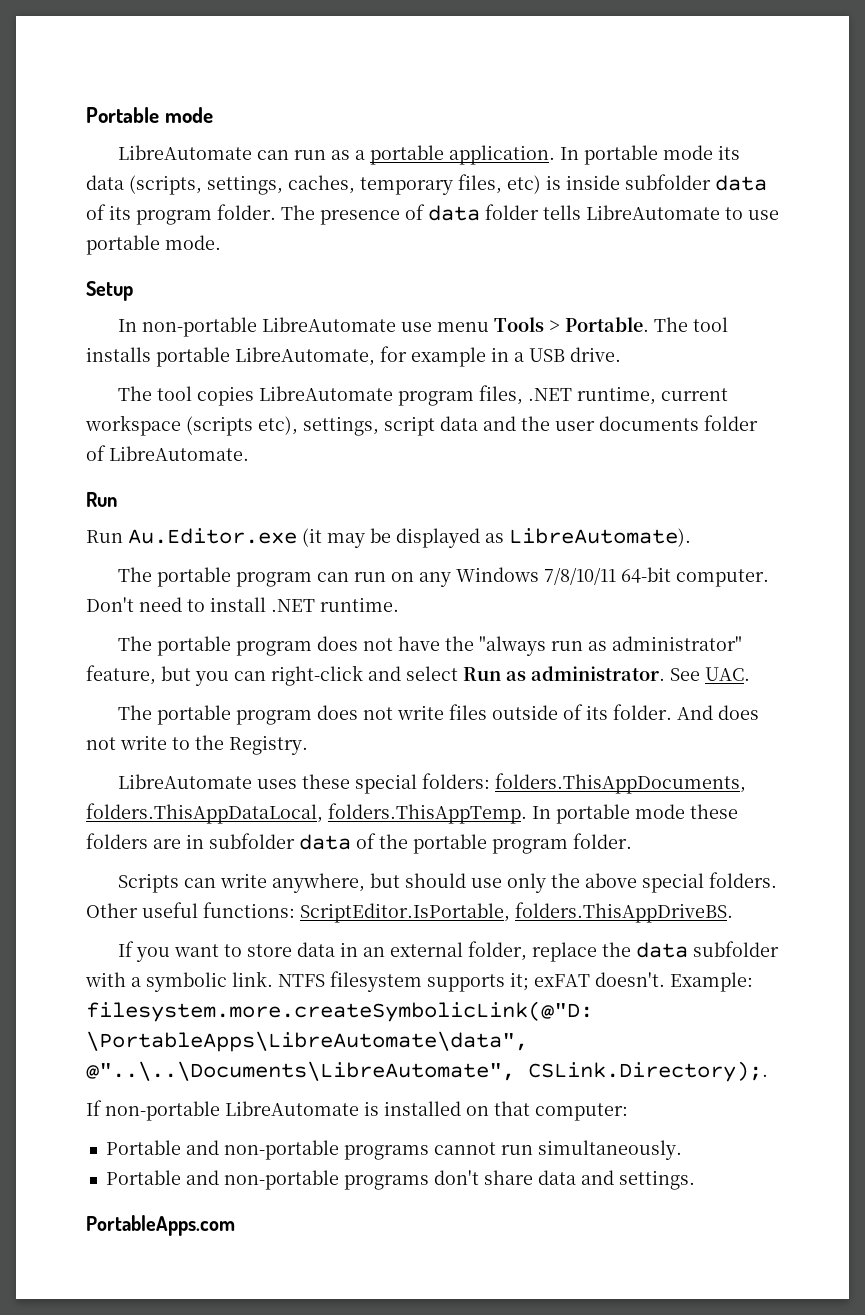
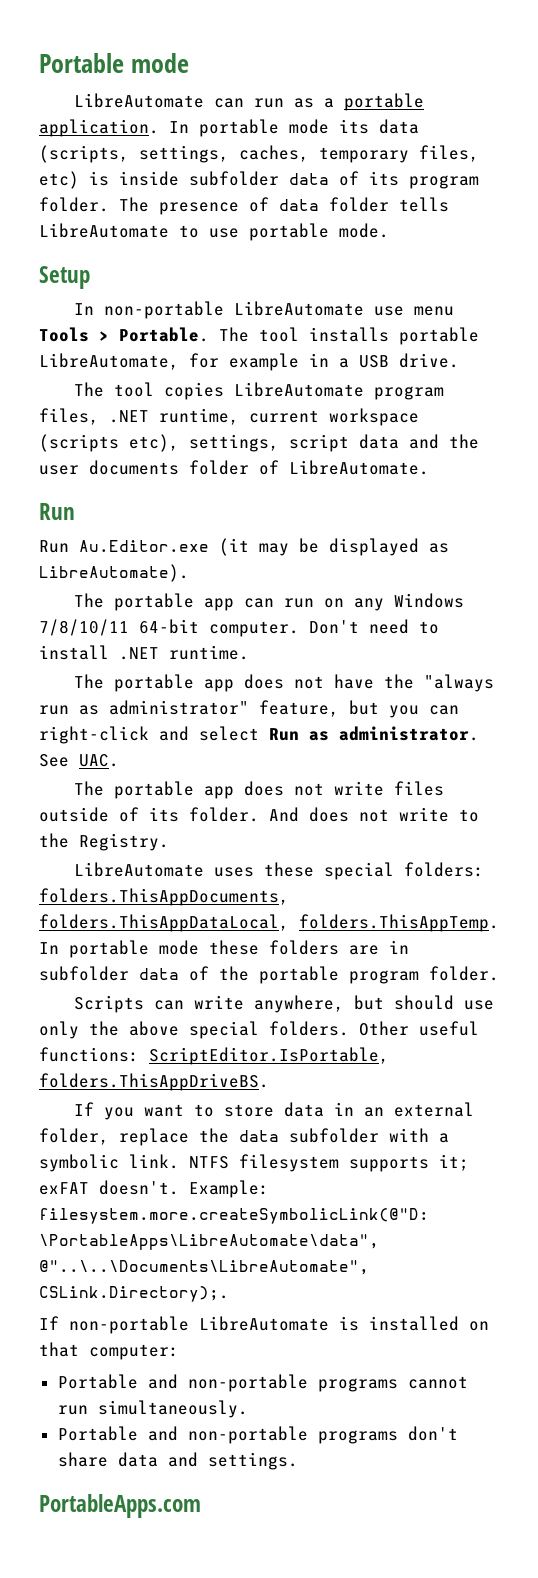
- The portable program can run on any Windows 7/8/10/11 64-bit computer.
+ The portable app can run on any Windows 7/8/10/11 64-bit computer.
- The portable program does not have the "always run as administrator" feature, but you can right-click and select Run as administrator.
+ The portable app does not have the "always run as administrator" feature, but you can right-click and select Run as administrator.
- The portable program does not write files outside of its folder.
+ The portable app does not write files outside of its folder.

